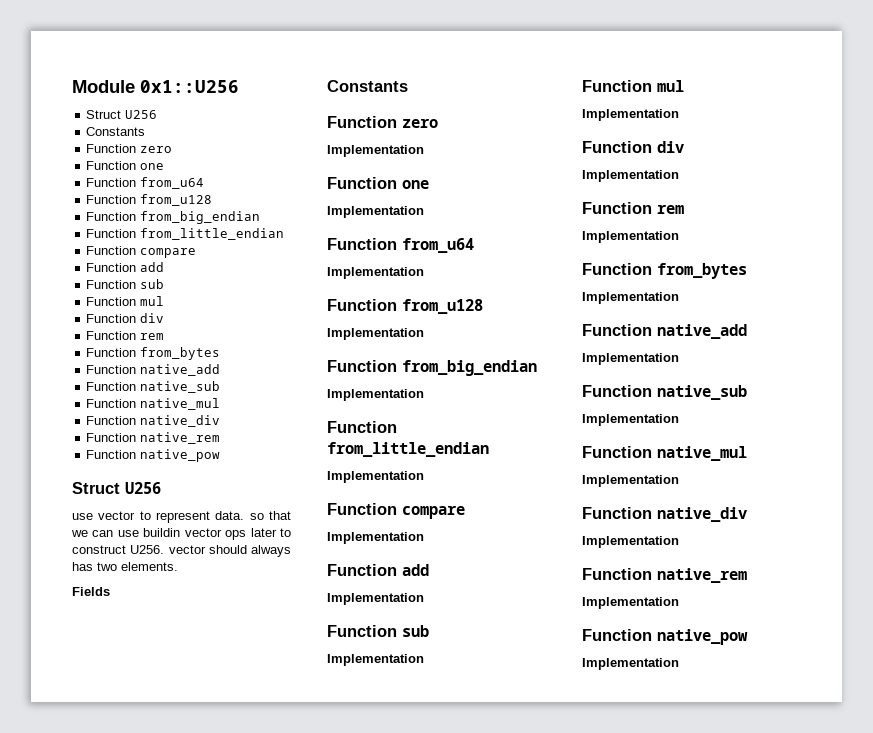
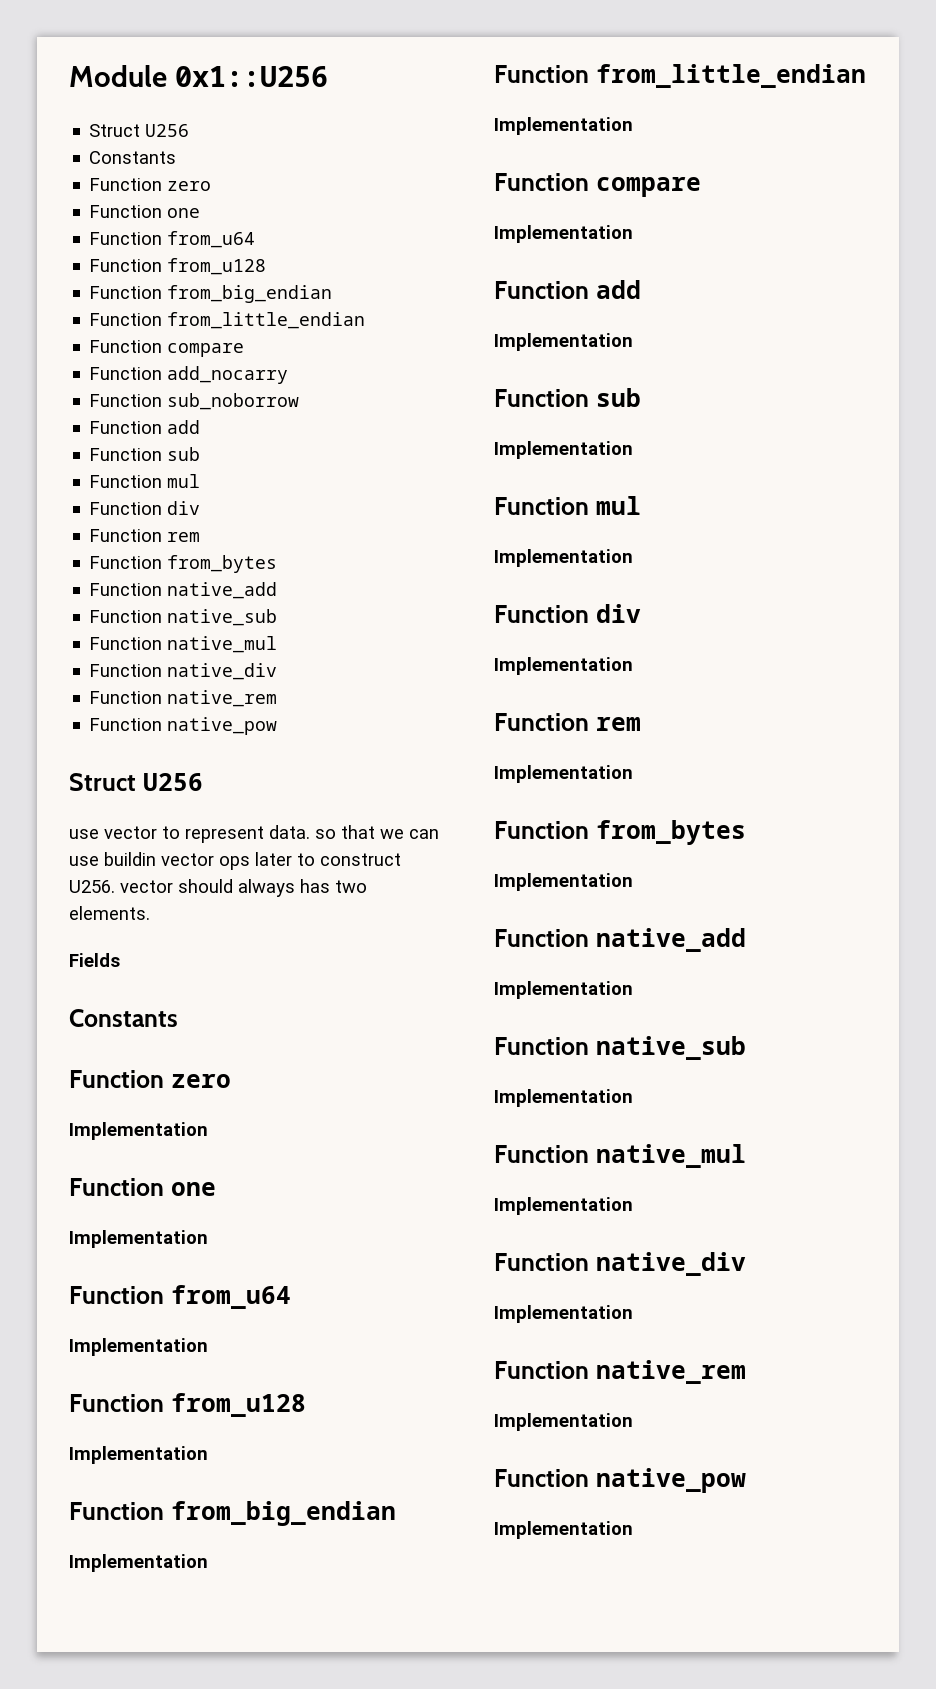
+ Function add_nocarry
+ Function sub_noborrow

